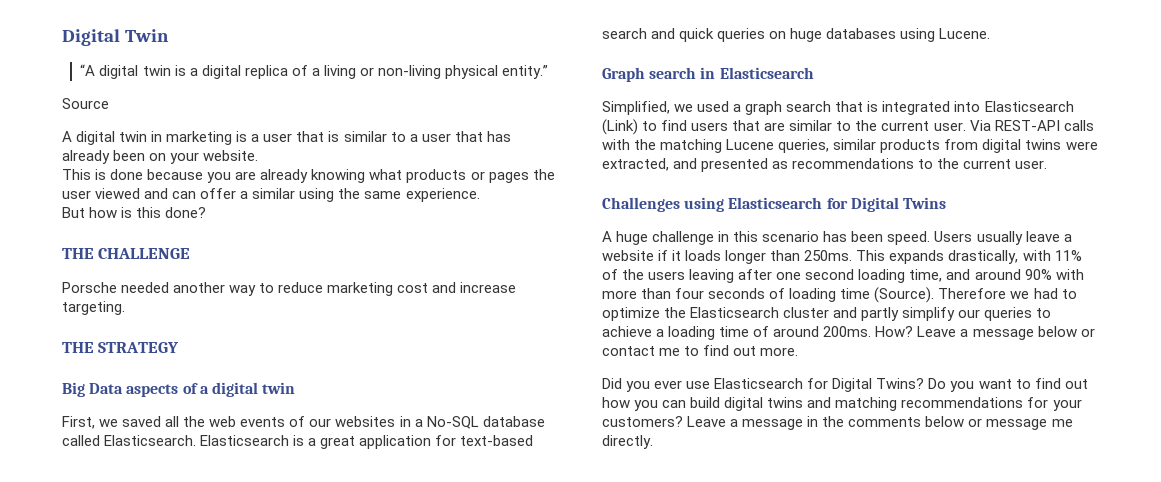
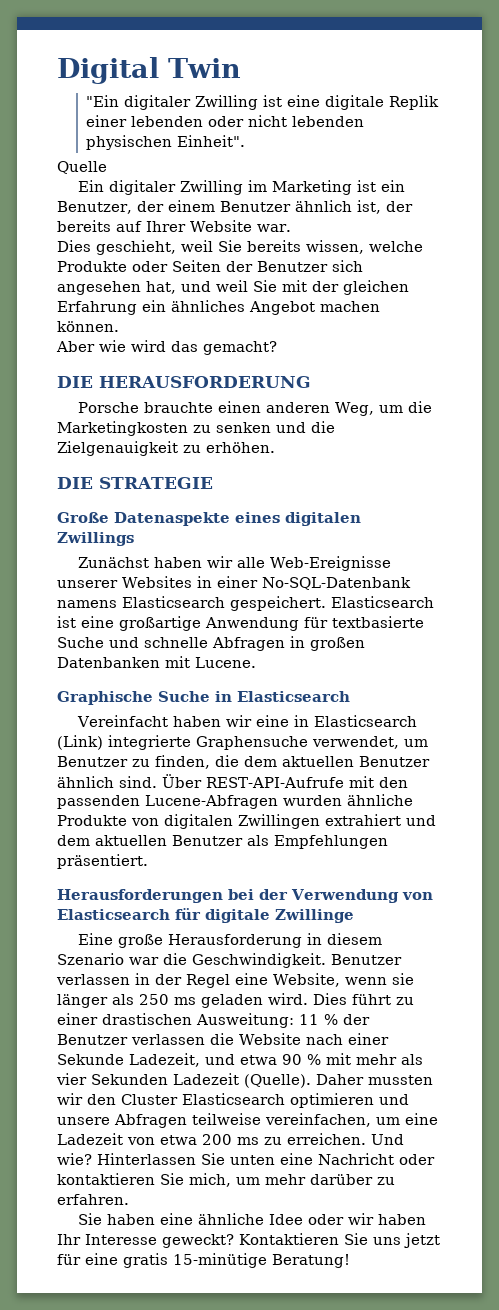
- “A digital twin is a digital replica of a living or non-living physical entity.”
- Source
- A digital twin in marketing is a user that is similar to a user that has already been on your website.
- This is done because you are already knowing what products or pages the user viewed and can offer a similar using the same experience.
- But how is this done?
- THE CHALLENGE
- Porsche needed another way to reduce marketing cost and increase targeting.
- THE STRATEGY
- Big Data aspects of a digital twin
- First, we saved all the web events of our websites in a No-SQL database called Elasticsearch. Elasticsearch is a great application for text-based search and quick queries on huge databases using Lucene.
+ "Ein digitaler Zwilling ist eine digitale Replik einer lebenden oder nicht lebenden physischen Einheit".
+ Quelle
+ Ein digitaler Zwilling im Marketing ist ein Benutzer, der einem Benutzer ähnlich ist, der bereits auf Ihrer Website war.
+ Dies geschieht, weil Sie bereits wissen, welche Produkte oder Seiten der Benutzer sich angesehen hat, und weil Sie mit der gleichen Erfahrung ein ähnliches Angebot machen können.
+ Aber wie wird das gemacht?
+ DIE HERAUSFORDERUNG
+ Porsche brauchte einen anderen Weg, um die Marketingkosten zu senken und die Zielgenauigkeit zu erhöhen.
+ DIE STRATEGIE
+ Große Datenaspekte eines digitalen Zwillings
+ Zunächst haben wir alle Web-Ereignisse unserer Websites in einer No-SQL-Datenbank namens Elasticsearch gespeichert. Elasticsearch ist eine großartige Anwendung für textbasierte Suche und schnelle Abfragen in großen Datenbanken mit Lucene.
- Graph search in Elasticsearch
+ Graphische Suche in Elasticsearch
- Simplified, we used a graph search that is integrated into Elasticsearch (Link) to find users that are similar to the current user. Via REST-API calls with the matching Lucene queries, similar products from digital twins were extracted, and presented as recommendations to the current user.
- Challenges using Elasticsearch for Digital Twins
- A huge challenge in this scenario has been speed. Users usually leave a website if it loads longer than 250ms. This expands drastically, with 11% of the users leaving after one second loading time, and around 90% with more than four seconds of loading time (Source). Therefore we had to optimize the Elasticsearch cluster and partly simplify our queries to achieve a loading time of around 200ms. How? Leave a message below or contact me to find out more.
- Did you ever use Elasticsearch for Digital Twins? Do you want to find out how you can build digital twins and matching recommendations for your customers? Leave a message in the comments below or message me directly.
+ Vereinfacht haben wir eine in Elasticsearch (Link) integrierte Graphensuche verwendet, um Benutzer zu finden, die dem aktuellen Benutzer ähnlich sind. Über REST-API-Aufrufe mit den passenden Lucene-Abfragen wurden ähnliche Produkte von digitalen Zwillingen extrahiert und dem aktuellen Benutzer als Empfehlungen präsentiert.
+ Herausforderungen bei der Verwendung von Elasticsearch für digitale Zwillinge
+ Eine große Herausforderung in diesem Szenario war die Geschwindigkeit. Benutzer verlassen in der Regel eine Website, wenn sie länger als 250 ms geladen wird. Dies führt zu einer drastischen Ausweitung: 11 % der Benutzer verlassen die Website nach einer Sekunde Ladezeit, und etwa 90 % mit mehr als vier Sekunden Ladezeit (Quelle). Daher mussten wir den Cluster Elasticsearch optimieren und unsere Abfragen teilweise vereinfachen, um eine Ladezeit von etwa 200 ms zu erreichen. Und wie? Hinterlassen Sie unten eine Nachricht oder kontaktieren Sie mich, um mehr darüber zu erfahren.
+ Sie haben eine ähnliche Idee oder wir haben Ihr Interesse geweckt? Kontaktieren Sie uns jetzt für eine gratis 15-minütige Beratung!

